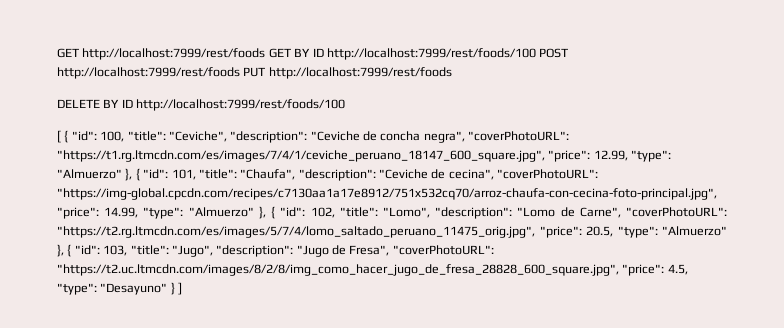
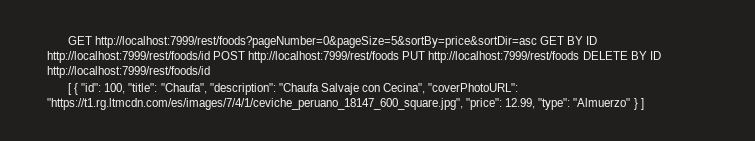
- GET http://localhost:7999/rest/foods GET BY ID http://localhost:7999/rest/foods/100 POST http://localhost:7999/rest/foods PUT http://localhost:7999/rest/foods
- DELETE BY ID http://localhost:7999/rest/foods/100
+ GET http://localhost:7999/rest/foods?pageNumber=0&pageSize=5&sortBy=price&sortDir=asc GET BY ID http://localhost:7999/rest/foods/id POST http://localhost:7999/rest/foods PUT http://localhost:7999/rest/foods DELETE BY ID http://localhost:7999/rest/foods/id
- [ { "id": 100, "title": "Ceviche", "description": "Ceviche de concha negra", "coverPhotoURL": "https://t1.rg.ltmcdn.com/es/images/7/4/1/ceviche_peruano_18147_600_square.jpg", "price": 12.99, "type": "Almuerzo" }, { "id": 101, "title": "Chaufa", "description": "Ceviche de cecina", "coverPhotoURL": "https://img-global.cpcdn.com/recipes/c7130aa1a17e8912/751x532cq70/arroz-chaufa-con-cecina-foto-principal.jpg", "price": 14.99, "type": "Almuerzo" }, { "id": 102, "title": "Lomo", "description": "Lomo de Carne", "coverPhotoURL": "https://t2.rg.ltmcdn.com/es/images/5/7/4/lomo_saltado_peruano_11475_orig.jpg", "price": 20.5, "type": "Almuerzo" }, { "id": 103, "title": "Jugo", "description": "Jugo de Fresa", "coverPhotoURL": "https://t2.uc.ltmcdn.com/images/8/2/8/img_como_hacer_jugo_de_fresa_28828_600_square.jpg", "price": 4.5, "type": "Desayuno" } ]
+ [ { "id": 100, "title": "Chaufa", "description": "Chaufa Salvaje con Cecina", "coverPhotoURL": "https://t1.rg.ltmcdn.com/es/images/7/4/1/ceviche_peruano_18147_600_square.jpg", "price": 12.99, "type": "Almuerzo" } ]

